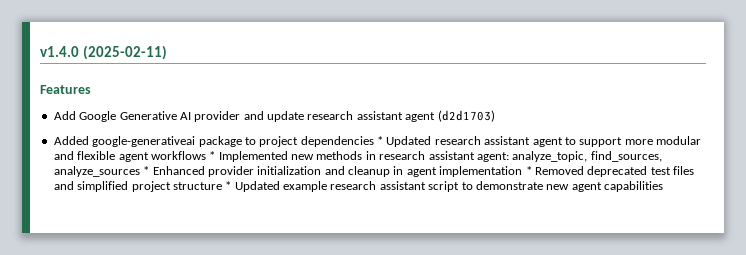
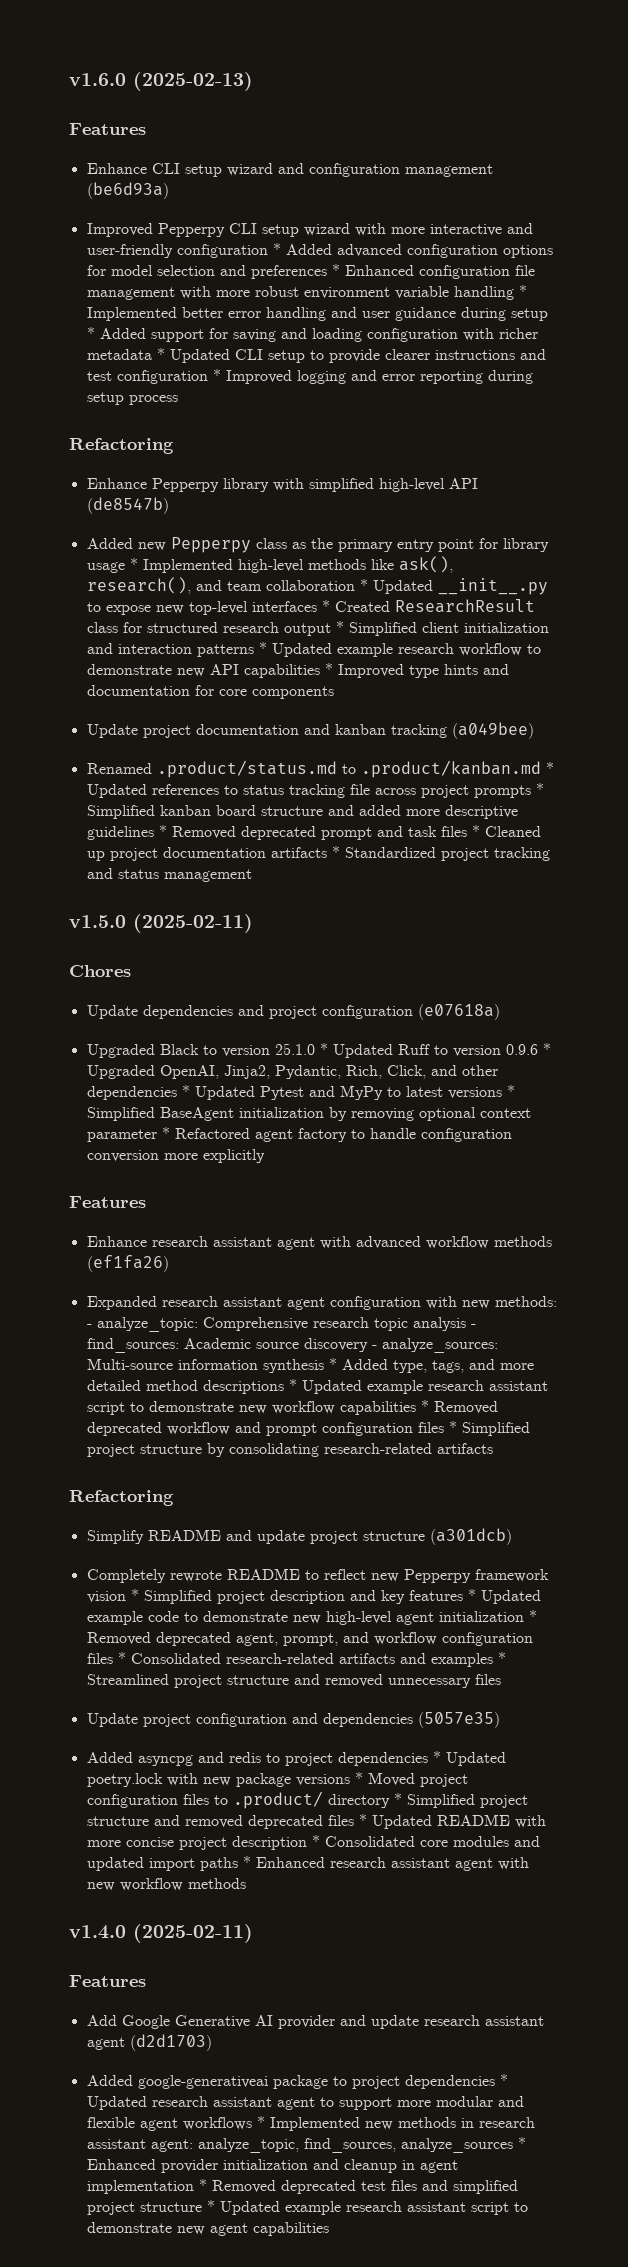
+ v1.6.0 (2025-02-13)
+ Features
+ Enhance CLI setup wizard and configuration management (be6d93a)
+ Improved Pepperpy CLI setup wizard with more interactive and user-friendly configuration * Added advanced configuration options for model selection and preferences * Enhanced configuration file management with more robust environment variable handling * Implemented better error handling and user guidance during setup * Added support for saving and loading configuration with richer metadata * Updated CLI setup to provide clearer instructions and test configuration * Improved logging and error reporting during setup process
+ Refactoring
+ Enhance Pepperpy library with simplified high-level API (de8547b)
+ Added new Pepperpy class as the primary entry point for library usage * Implemented high-level methods like ask(), research(), and team collaboration * Updated __init__.py to expose new top-level interfaces * Created ResearchResult class for structured research output * Simplified client initialization and interaction patterns * Updated example research workflow to demonstrate new API capabilities * Improved type hints and documentation for core components
+ Update project documentation and kanban tracking (a049bee)
+ Renamed .product/status.md to .product/kanban.md * Updated references to status tracking file across project prompts * Simplified kanban board structure and added more descriptive guidelines * Removed deprecated prompt and task files * Cleaned up project documentation artifacts * Standardized project tracking and status management
+ v1.5.0 (2025-02-11)
+ Chores
+ Update dependencies and project configuration (e07618a)
+ Upgraded Black to version 25.1.0 * Updated Ruff to version 0.9.6 * Upgraded OpenAI, Jinja2, Pydantic, Rich, Click, and other dependencies * Updated Pytest and MyPy to latest versions * Simplified BaseAgent initialization by removing optional context parameter * Refactored agent factory to handle configuration conversion more explicitly
+ Features
+ Enhance research assistant agent with advanced workflow methods (ef1fa26)
+ Expanded research assistant agent configuration with new methods: - analyze_topic: Comprehensive research topic analysis - find_sources: Academic source discovery - analyze_sources: Multi-source information synthesis * Added type, tags, and more detailed method descriptions * Updated example research assistant script to demonstrate new workflow capabilities * Removed deprecated workflow and prompt configuration files * Simplified project structure by consolidating research-related artifacts
+ Refactoring
+ Simplify README and update project structure (a301dcb)
+ Completely rewrote README to reflect new Pepperpy framework vision * Simplified project description and key features * Updated example code to demonstrate new high-level agent initialization * Removed deprecated agent, prompt, and workflow configuration files * Consolidated research-related artifacts and examples * Streamlined project structure and removed unnecessary files
+ Update project configuration and dependencies (5057e35)
+ Added asyncpg and redis to project dependencies * Updated poetry.lock with new package versions * Moved project configuration files to .product/ directory * Simplified project structure and removed deprecated files * Updated README with more concise project description * Consolidated core modules and updated import paths * Enhanced research assistant agent with new workflow methods

